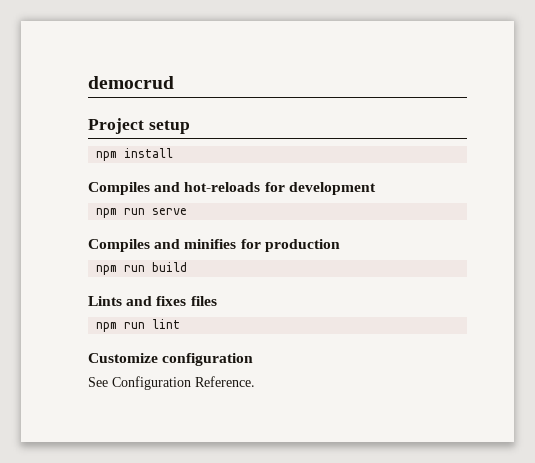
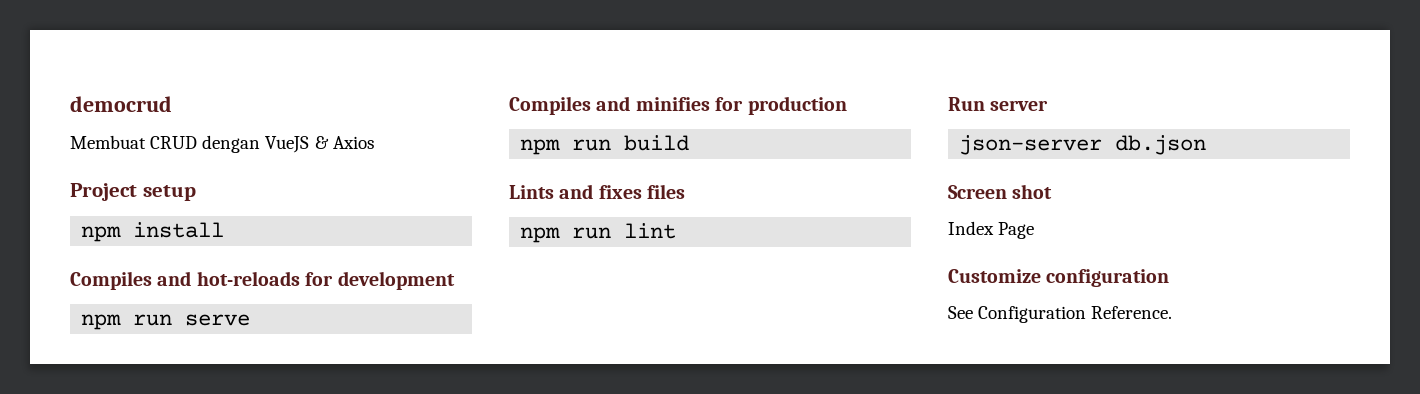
+ Membuat CRUD dengan VueJS & Axios
+ Run server
+ json-server db.json
+ Screen shot
+ Index Page

